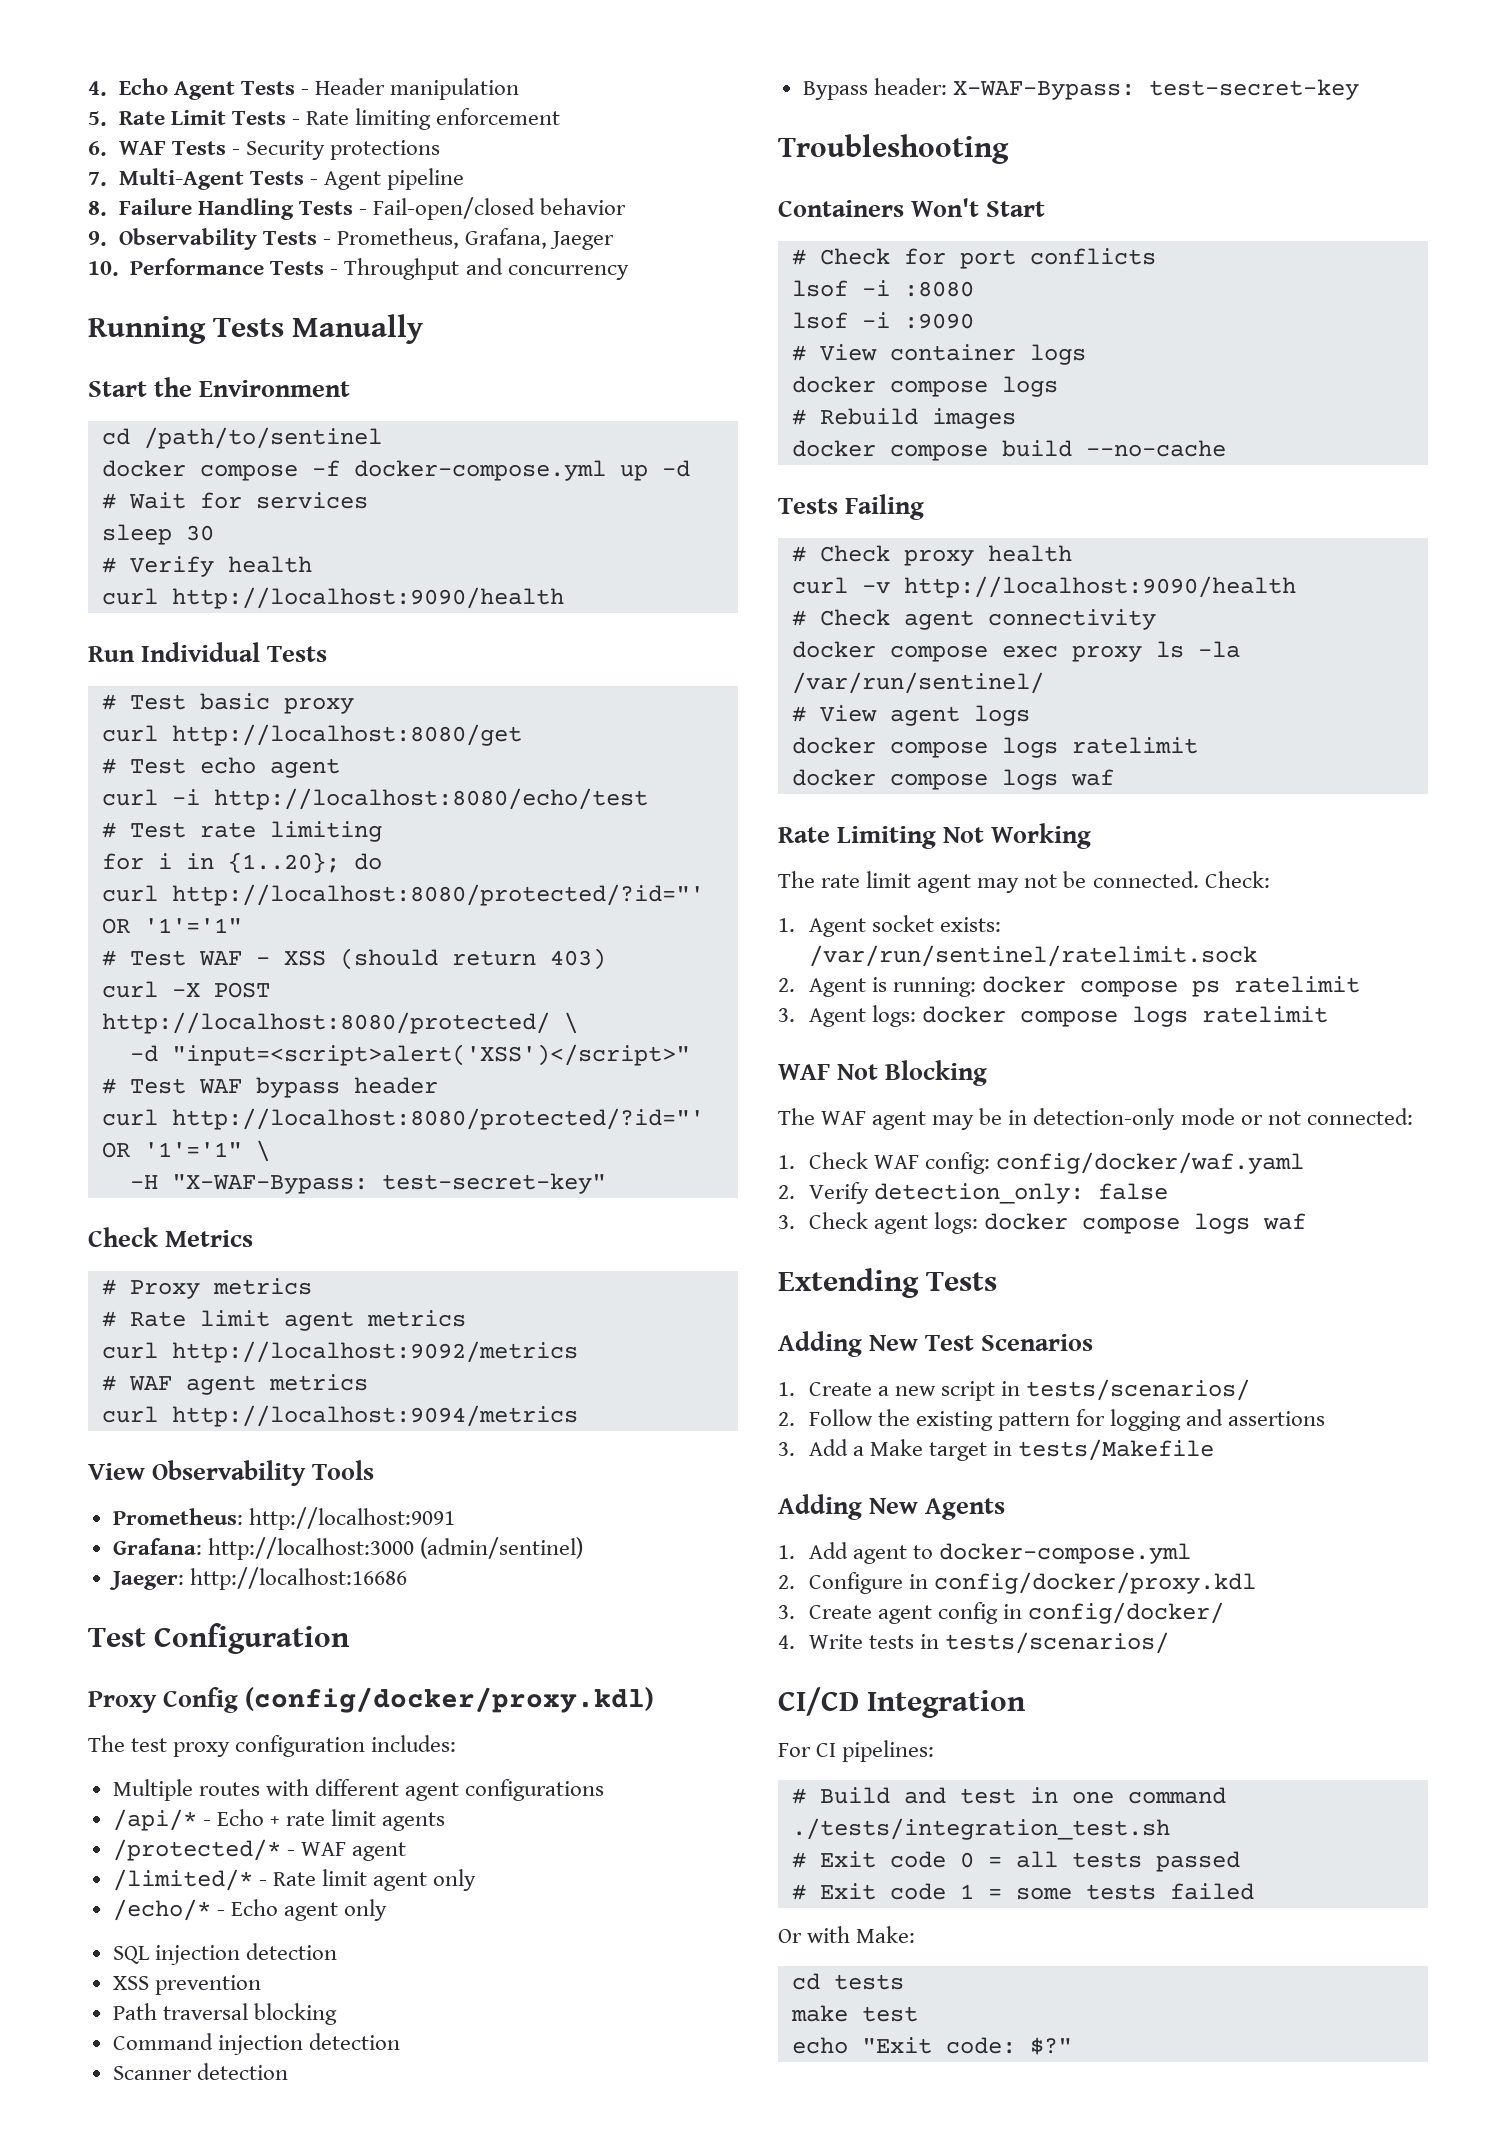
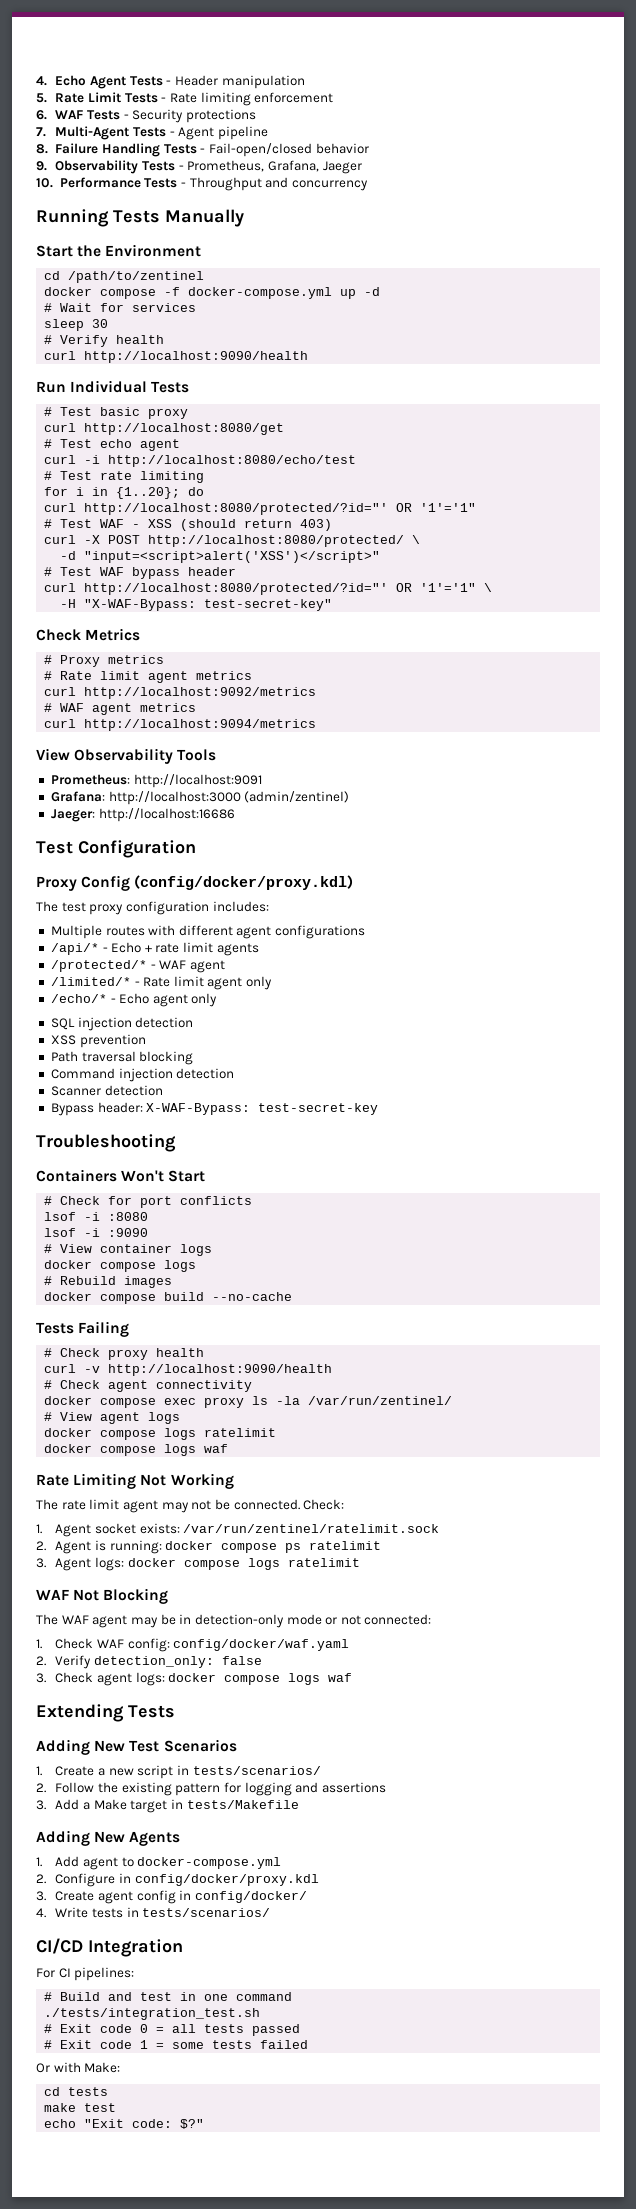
- cd /path/to/sentinel
+ cd /path/to/zentinel
- Grafana: http://localhost:3000 (admin/sentinel)
+ Grafana: http://localhost:3000 (admin/zentinel)
- docker compose exec proxy ls -la /var/run/sentinel/
+ docker compose exec proxy ls -la /var/run/zentinel/
- 1. Agent socket exists: /var/run/sentinel/ratelimit.sock
+ 1. Agent socket exists: /var/run/zentinel/ratelimit.sock

